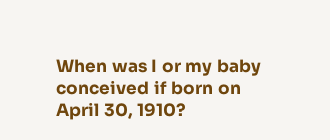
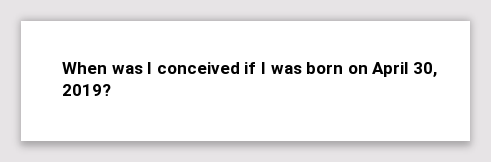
- When was I or my baby conceived if born on April 30, 1910?
+ When was I conceived if I was born on April 30, 2019?

